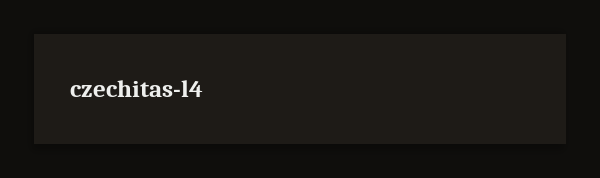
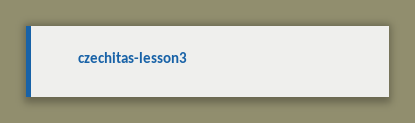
- czechitas-l4
+ czechitas-lesson3

